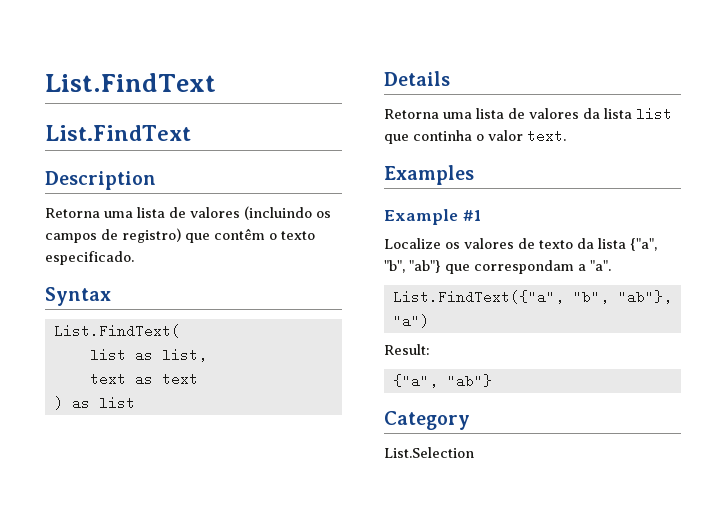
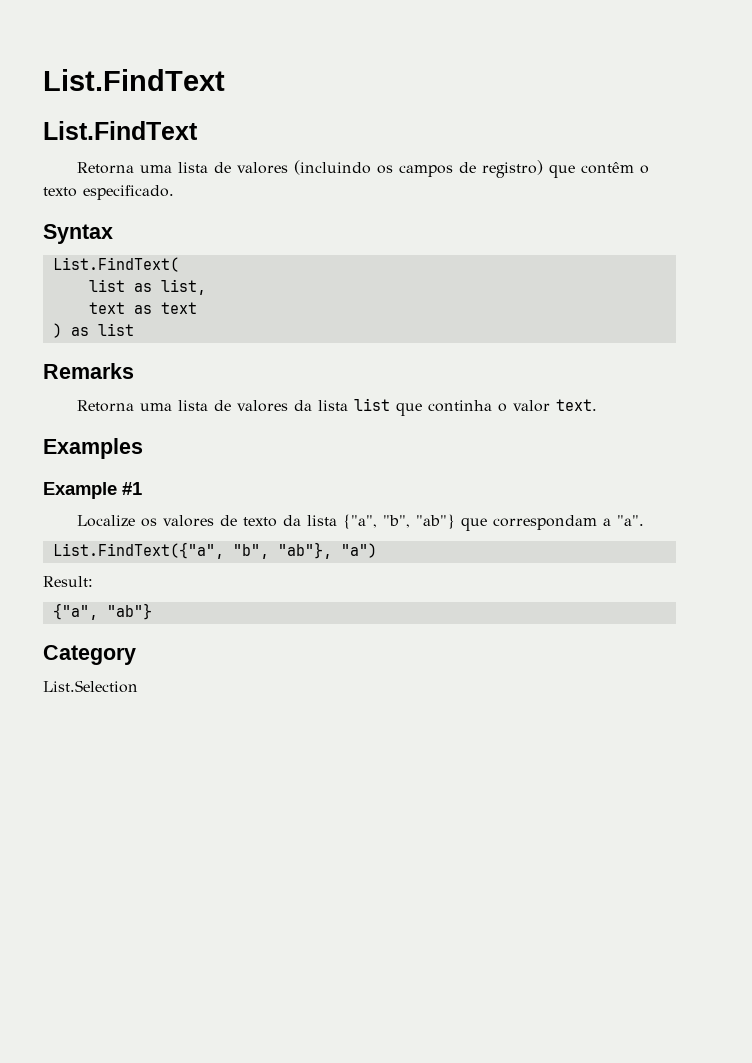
- Description
- Details
+ Remarks

